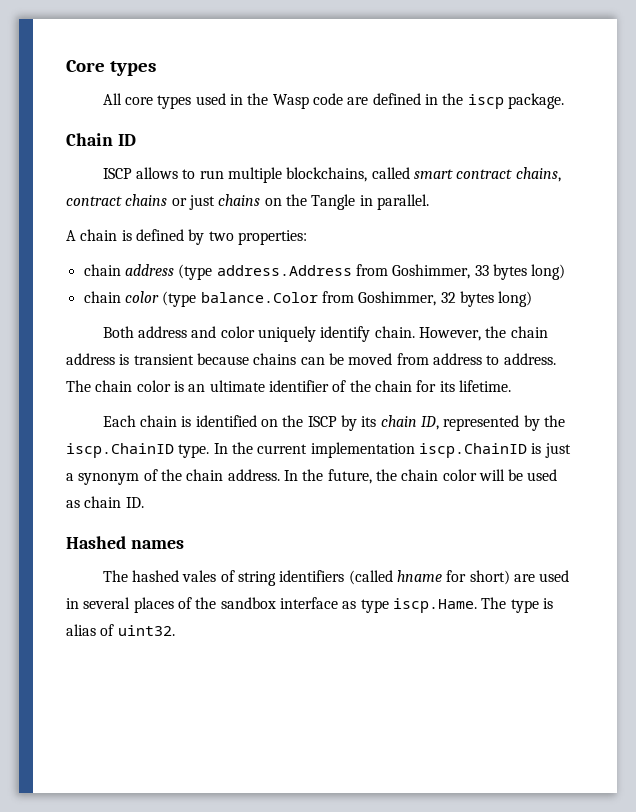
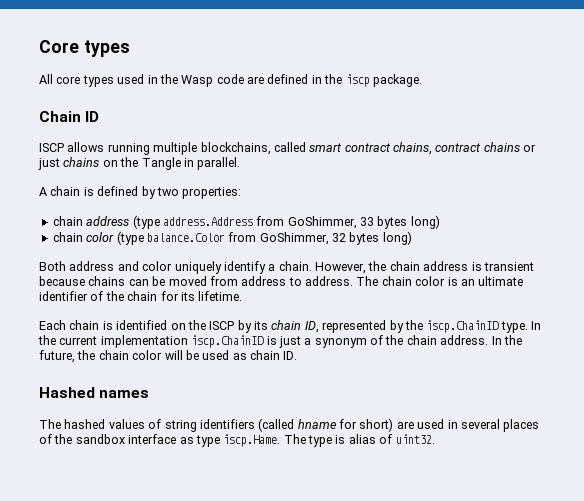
- ISCP allows to run multiple blockchains, called smart contract chains, contract chains or just chains on the Tangle in parallel.
+ ISCP allows running multiple blockchains, called smart contract chains, contract chains or just chains on the Tangle in parallel.
- chain address (type address.Address from Goshimmer, 33 bytes long)
+ chain address (type address.Address from GoShimmer, 33 bytes long)
- chain color (type balance.Color from Goshimmer, 32 bytes long)
+ chain color (type balance.Color from GoShimmer, 32 bytes long)
- Both address and color uniquely identify chain.
+ Both address and color uniquely identify a chain.
- The hashed vales of string identifiers (called hname for short) are used in several places of the sandbox interface as type iscp.Hame. The type is alias of uint32.
+ The hashed values of string identifiers (called hname for short) are used in several places of the sandbox interface as type iscp.Hame. The type is alias of uint32.

